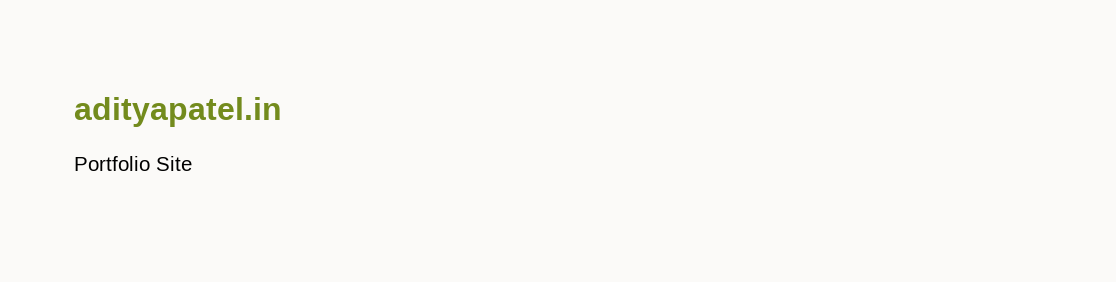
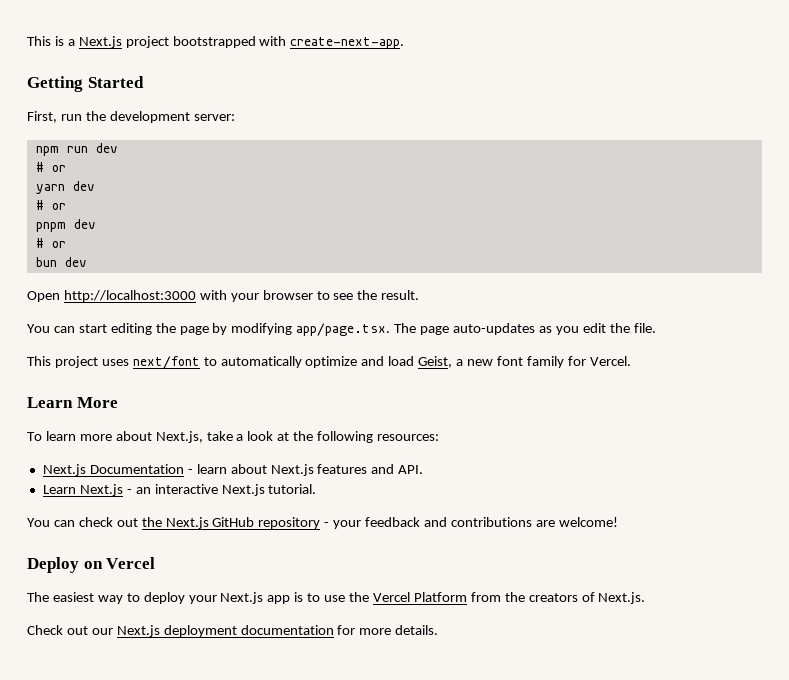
- adityapatel.in
- Portfolio Site
+ This is a Next.js project bootstrapped with create-next-app.
+ Getting Started
+ First, run the development server:
+ npm run dev
+ # or
+ yarn dev
+ # or
+ pnpm dev
+ # or
+ bun dev
+ Open http://localhost:3000 with your browser to see the result.
+ You can start editing the page by modifying app/page.tsx. The page auto-updates as you edit the file.
+ This project uses next/font to automatically optimize and load Geist, a new font family for Vercel.
+ Learn More
+ To learn more about Next.js, take a look at the following resources:
+ Next.js Documentation - learn about Next.js features and API.
+ Learn Next.js - an interactive Next.js tutorial.
+ You can check out the Next.js GitHub repository - your feedback and contributions are welcome!
+ Deploy on Vercel
+ The easiest way to deploy your Next.js app is to use the Vercel Platform from the creators of Next.js.
+ Check out our Next.js deployment documentation for more details.

